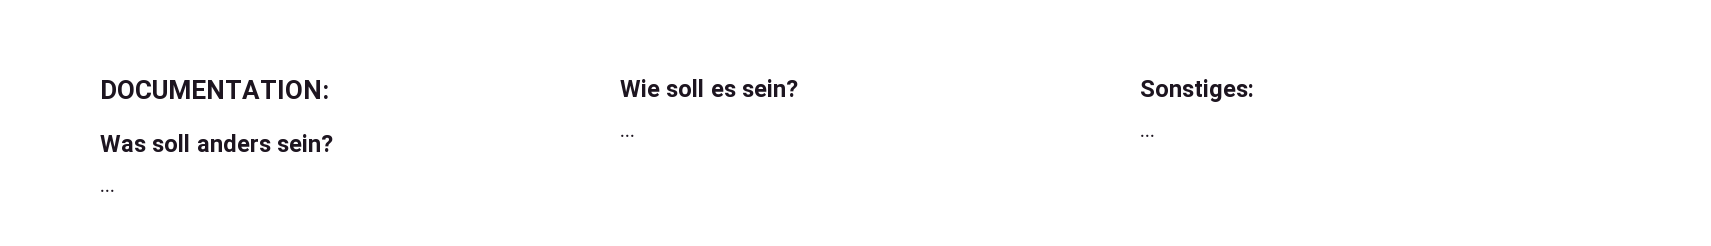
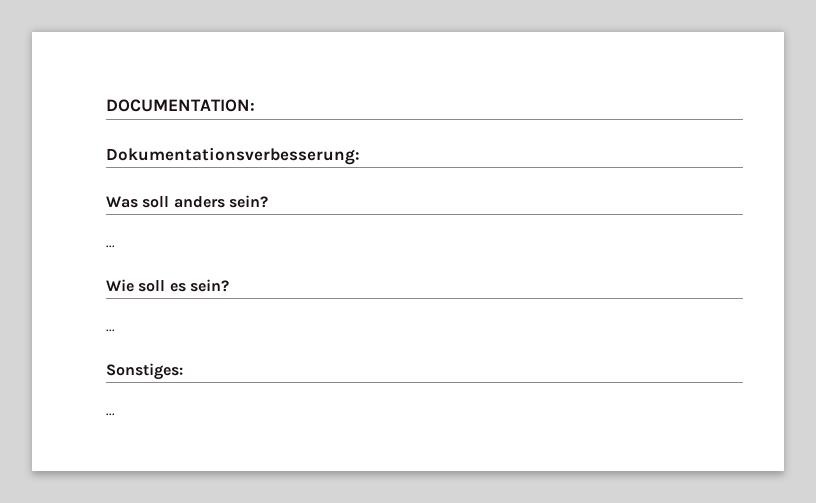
+ Dokumentationsverbesserung:

